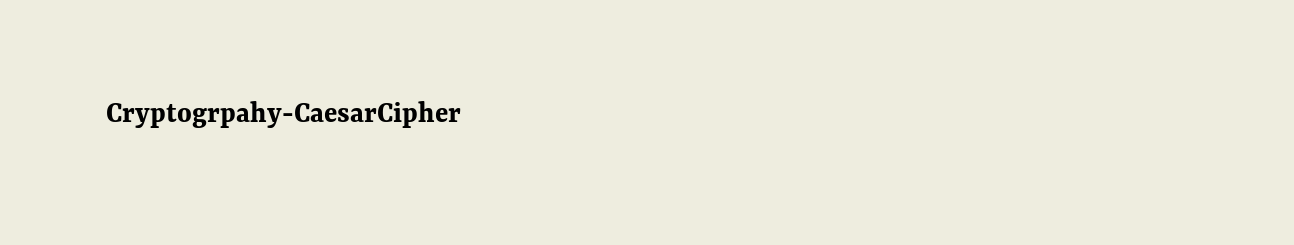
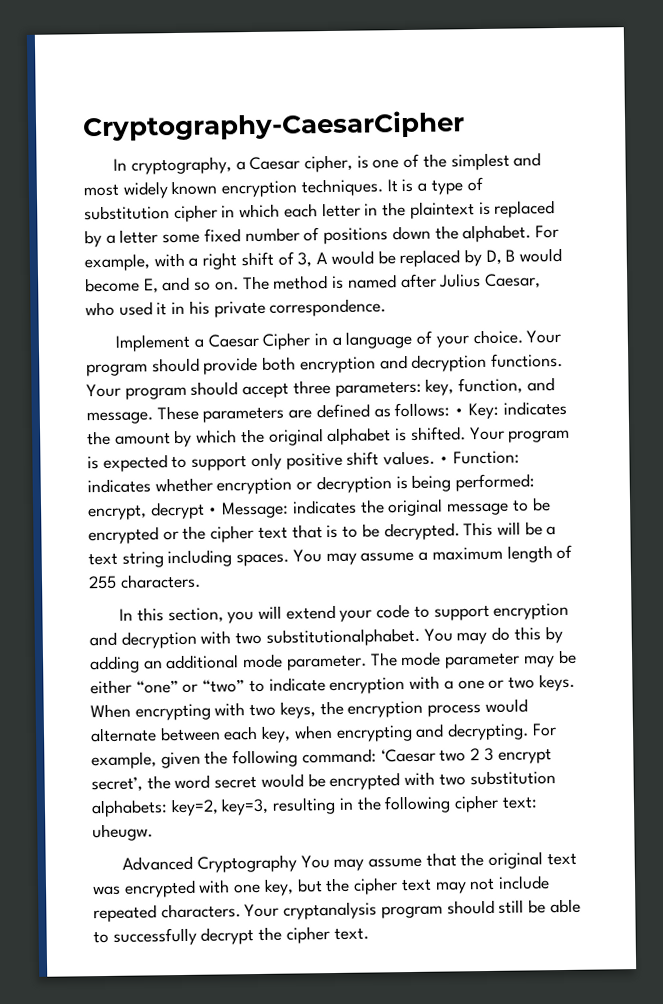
- Cryptogrpahy-CaesarCipher
+ Cryptography-CaesarCipher
+ In cryptography, a Caesar cipher, is one of the simplest and most widely known encryption techniques. It is a type of substitution cipher in which each letter in the plaintext is replaced by a letter some fixed number of positions down the alphabet. For example, with a right shift of 3, A would be replaced by D, B would become E, and so on. The method is named after Julius Caesar, who used it in his private correspondence.
+ Implement a Caesar Cipher in a language of your choice. Your program should provide both encryption and decryption functions. Your program should accept three parameters: key, function, and message. These parameters are defined as follows: • Key: indicates the amount by which the original alphabet is shifted. Your program is expected to support only positive shift values. • Function: indicates whether encryption or decryption is being performed: encrypt, decrypt • Message: indicates the original message to be encrypted or the cipher text that is to be decrypted. This will be a text string including spaces. You may assume a maximum length of 255 characters.
+ In this section, you will extend your code to support encryption and decryption with two substitutionalphabet. You may do this by adding an additional mode parameter. The mode parameter may be either “one” or “two” to indicate encryption with a one or two keys. When encrypting with two keys, the encryption process would alternate between each key, when encrypting and decrypting. For example, given the following command: ‘Caesar two 2 3 encrypt secret’, the word secret would be encrypted with two substitution alphabets: key=2, key=3, resulting in the following cipher text: uheugw.
+ Advanced Cryptography You may assume that the original text was encrypted with one key, but the cipher text may not include repeated characters. Your cryptanalysis program should still be able to successfully decrypt the cipher text.

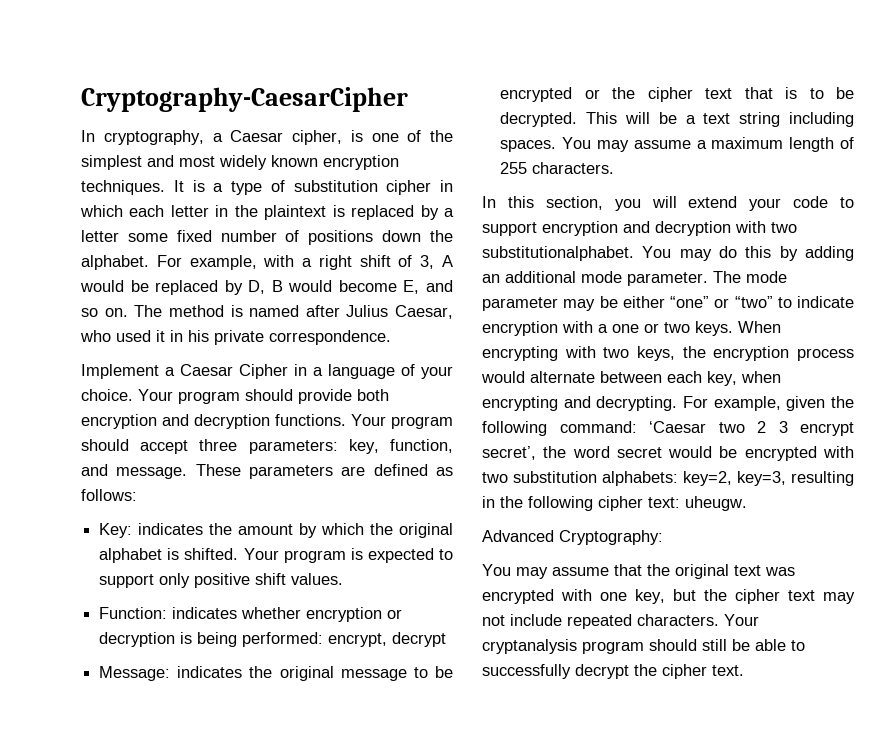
- These parameters are defined as follows: • Key: indicates the amount by which the original alphabet is shifted.
+ These parameters are defined as follows:
+ Key: indicates the amount by which the original alphabet is shifted.
- Your program is expected to support only positive shift values. • Function: indicates whether encryption or decryption is being performed: encrypt, decrypt • Message: indicates the original message to be encrypted or the cipher text that is to be decrypted.
+ Your program is expected to support only positive shift values.
+ Function: indicates whether encryption or decryption is being performed: encrypt, decrypt
+ Message: indicates the original message to be encrypted or the cipher text that is to be decrypted.
- Advanced Cryptography You may assume that the original text was encrypted with one key, but the cipher text may not include repeated characters.
+ Advanced Cryptography:
+ You may assume that the original text was encrypted with one key, but the cipher text may not include repeated characters.

